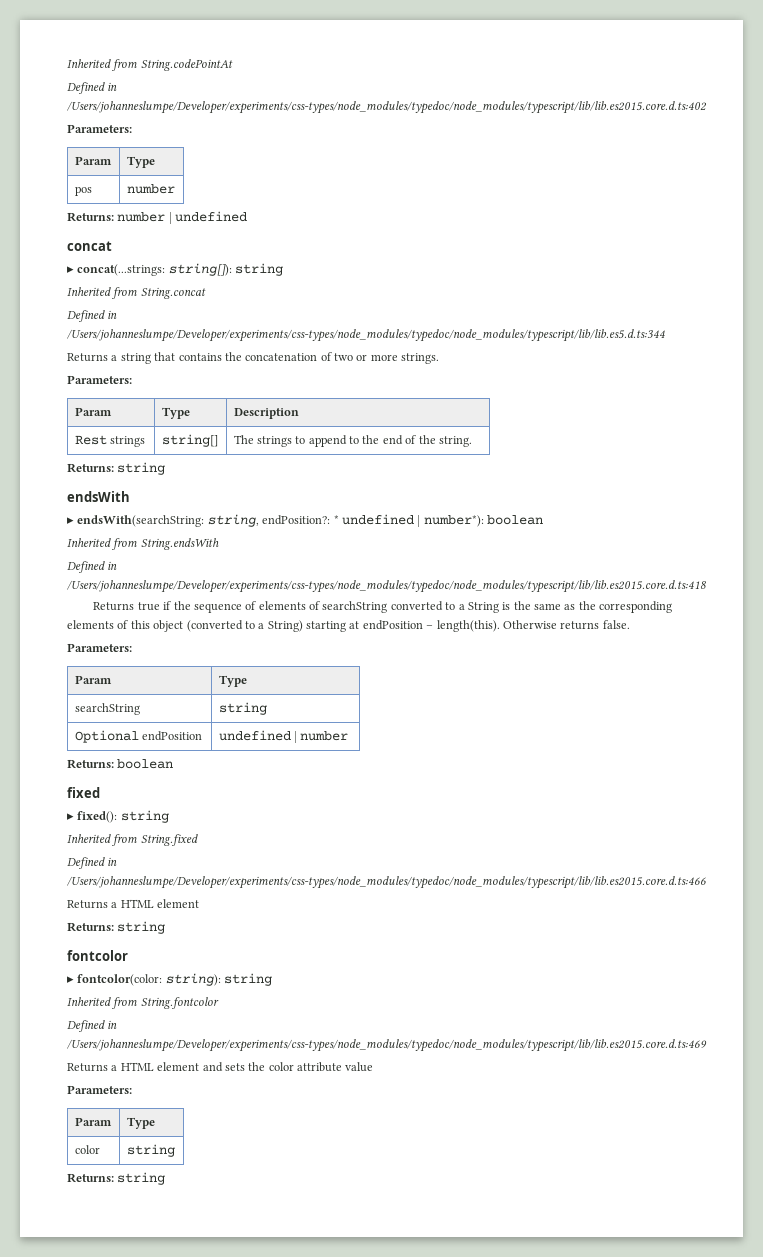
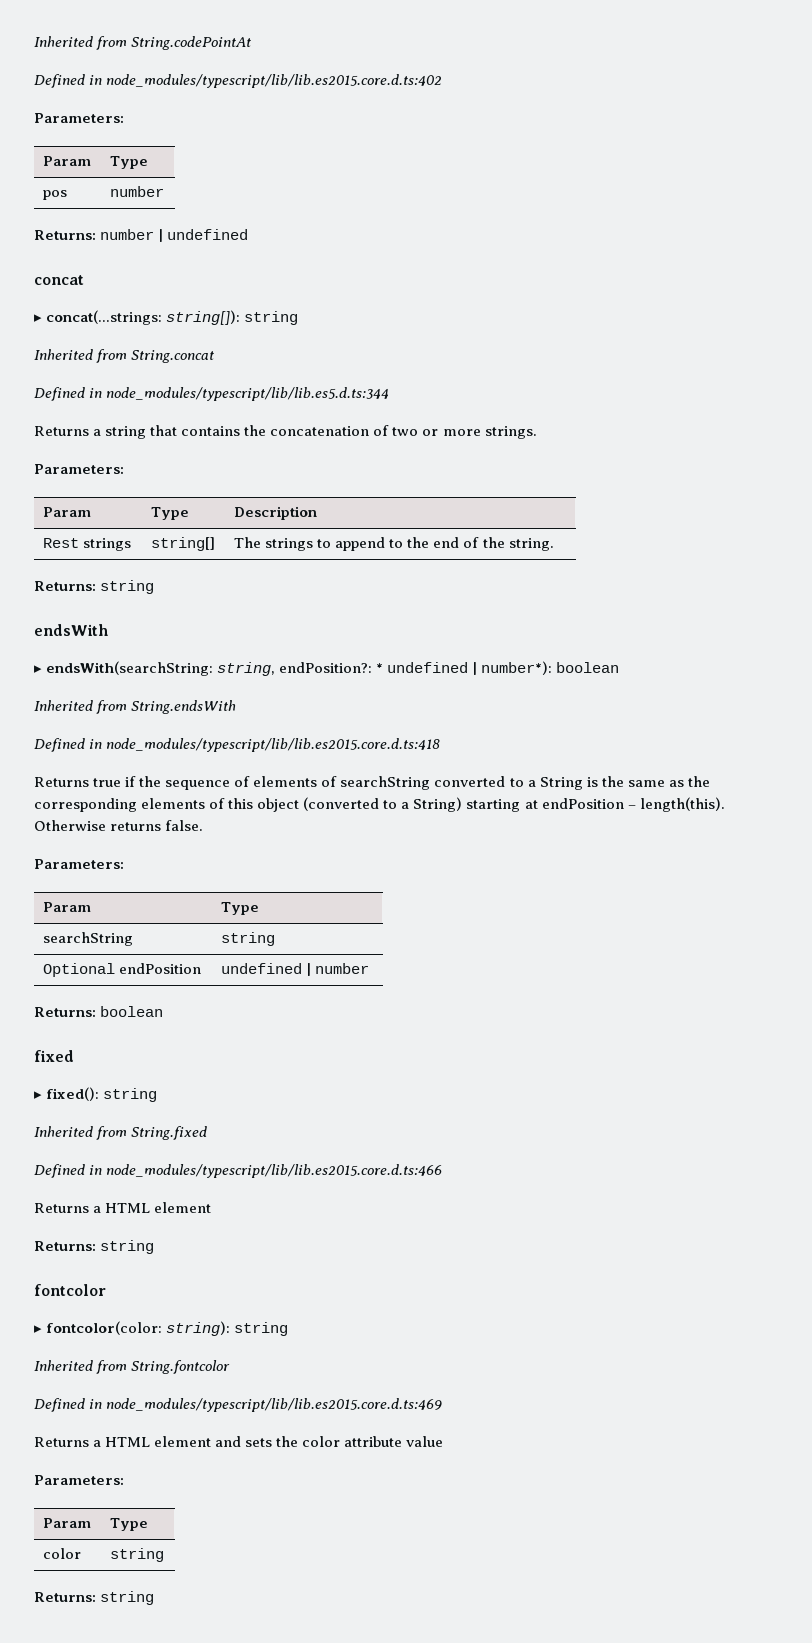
- Defined in /Users/johanneslumpe/Developer/experiments/css-types/node_modules/typedoc/node_modules/typescript/lib/lib.es2015.core.d.ts:402
+ Defined in node_modules/typescript/lib/lib.es2015.core.d.ts:402
- Defined in /Users/johanneslumpe/Developer/experiments/css-types/node_modules/typedoc/node_modules/typescript/lib/lib.es5.d.ts:344
+ Defined in node_modules/typescript/lib/lib.es5.d.ts:344
- Defined in /Users/johanneslumpe/Developer/experiments/css-types/node_modules/typedoc/node_modules/typescript/lib/lib.es2015.core.d.ts:418
+ Defined in node_modules/typescript/lib/lib.es2015.core.d.ts:418
- Defined in /Users/johanneslumpe/Developer/experiments/css-types/node_modules/typedoc/node_modules/typescript/lib/lib.es2015.core.d.ts:466
+ Defined in node_modules/typescript/lib/lib.es2015.core.d.ts:466
- Defined in /Users/johanneslumpe/Developer/experiments/css-types/node_modules/typedoc/node_modules/typescript/lib/lib.es2015.core.d.ts:469
+ Defined in node_modules/typescript/lib/lib.es2015.core.d.ts:469

